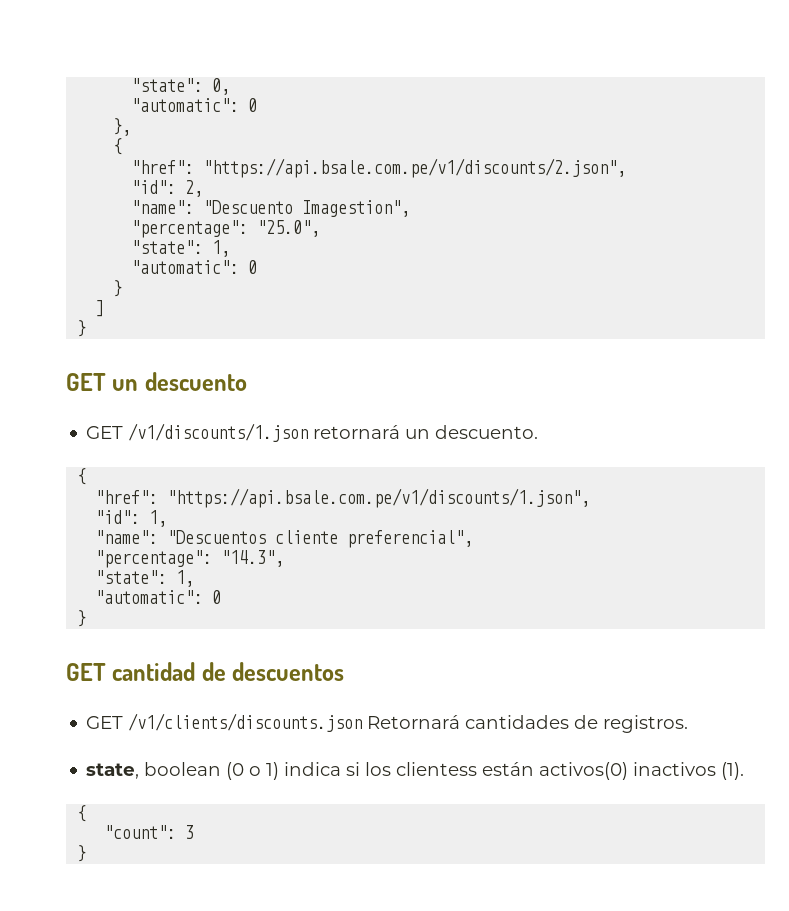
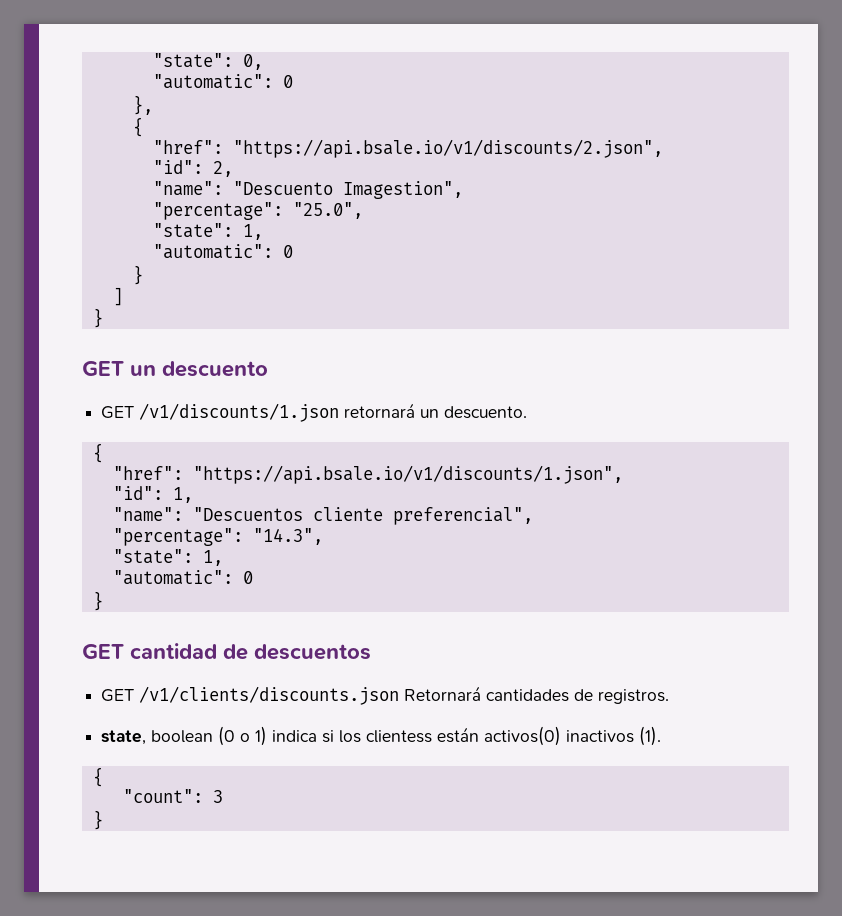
- "href": "https://api.bsale.com.pe/v1/discounts/2.json",
+ "href": "https://api.bsale.io/v1/discounts/2.json",
- "href": "https://api.bsale.com.pe/v1/discounts/1.json",
+ "href": "https://api.bsale.io/v1/discounts/1.json",

